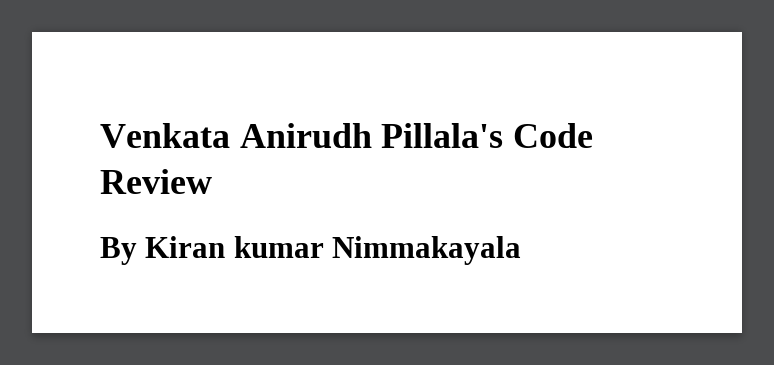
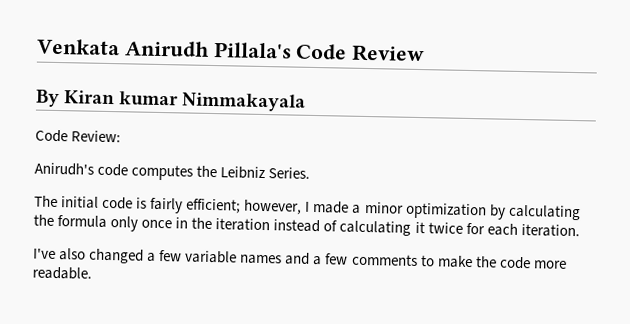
+ Code Review:
+ Anirudh's code computes the Leibniz Series.
+ The initial code is fairly efficient; however, I made a minor optimization by calculating the formula only once in the iteration instead of calculating it twice for each iteration.
+ I've also changed a few variable names and a few comments to make the code more readable.

